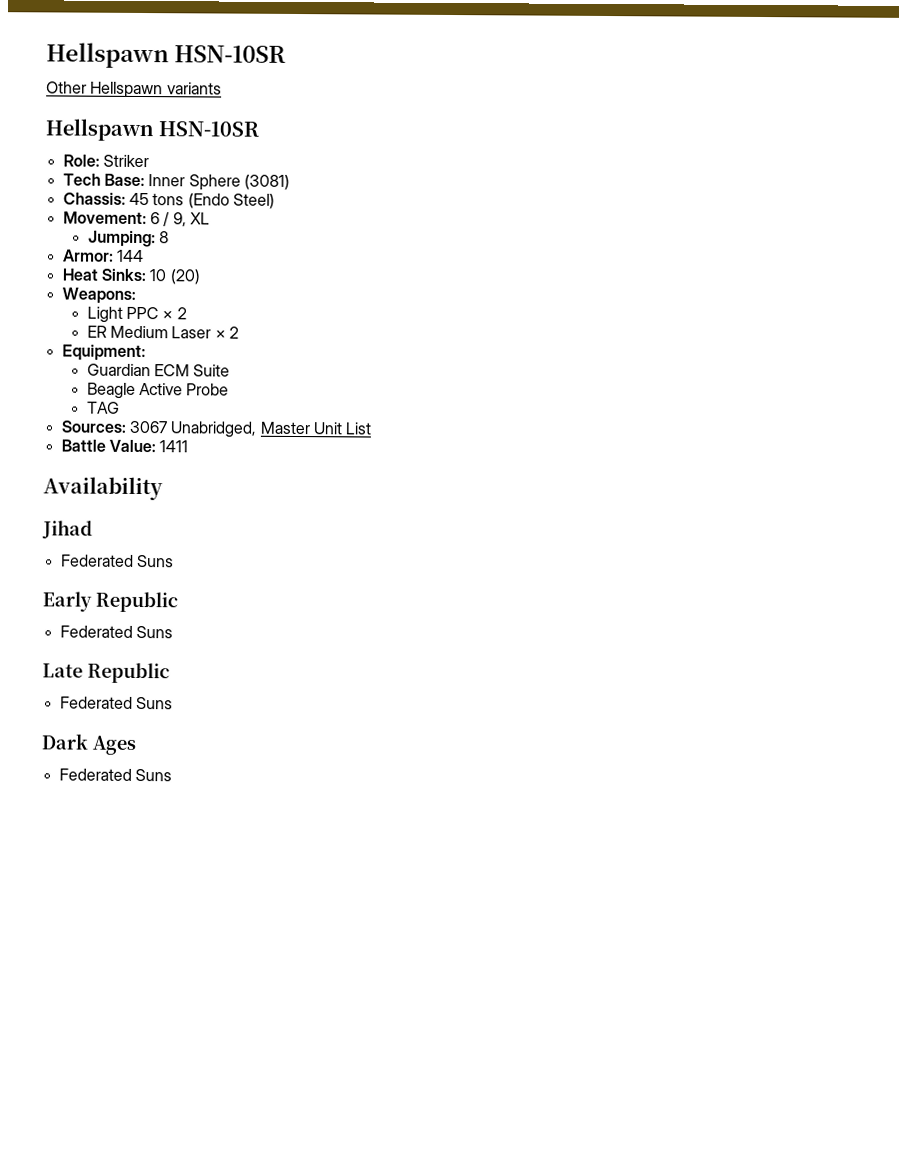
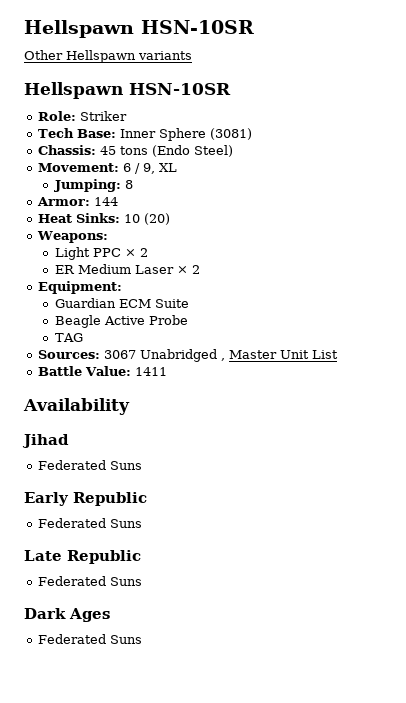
- Sources: 3067 Unabridged, Master Unit List
+ Sources: 3067 Unabridged , Master Unit List

